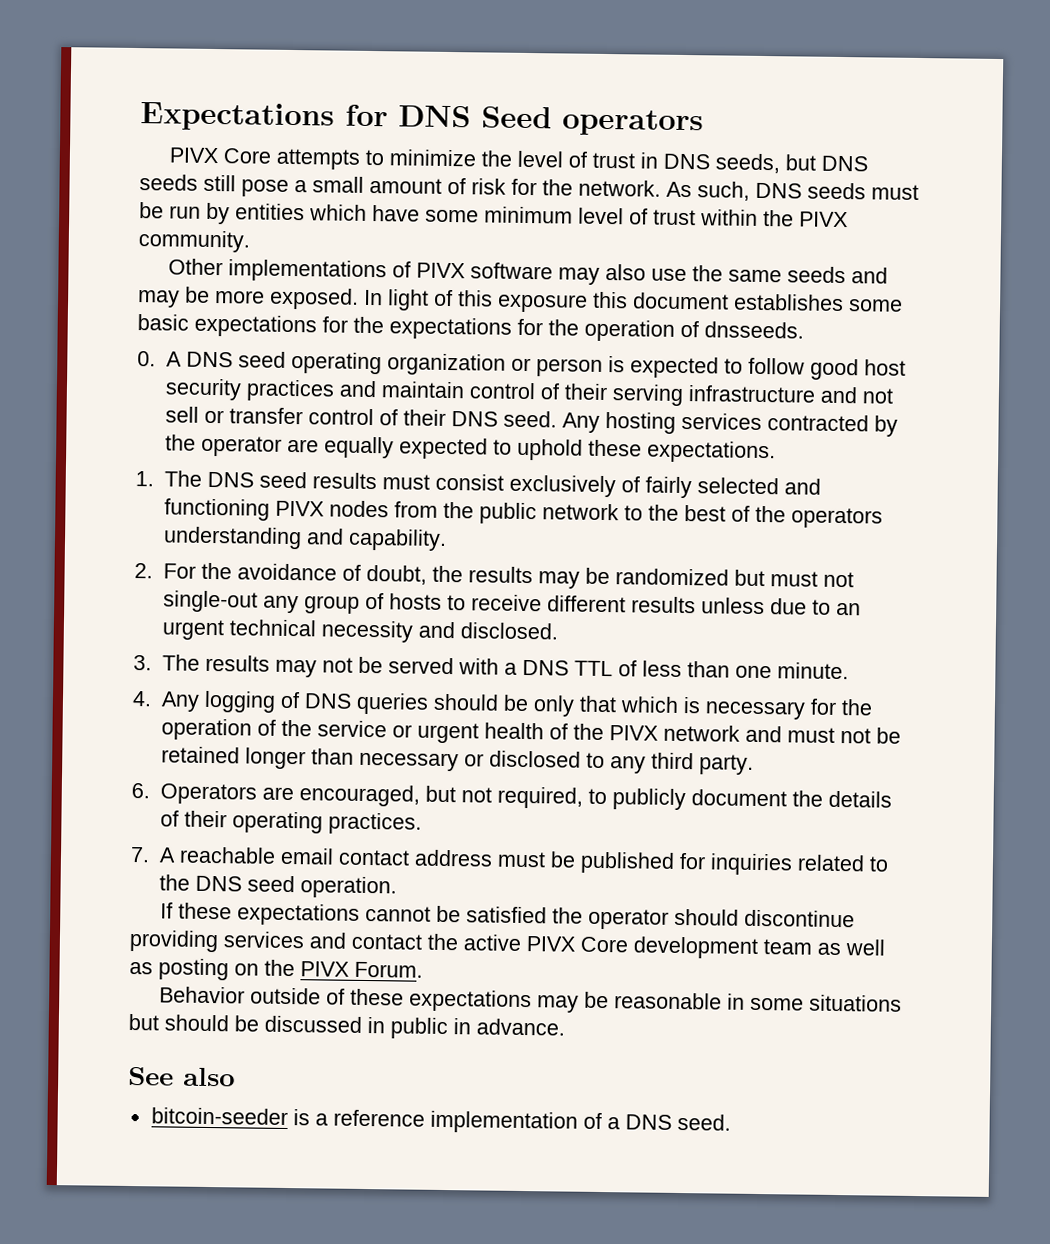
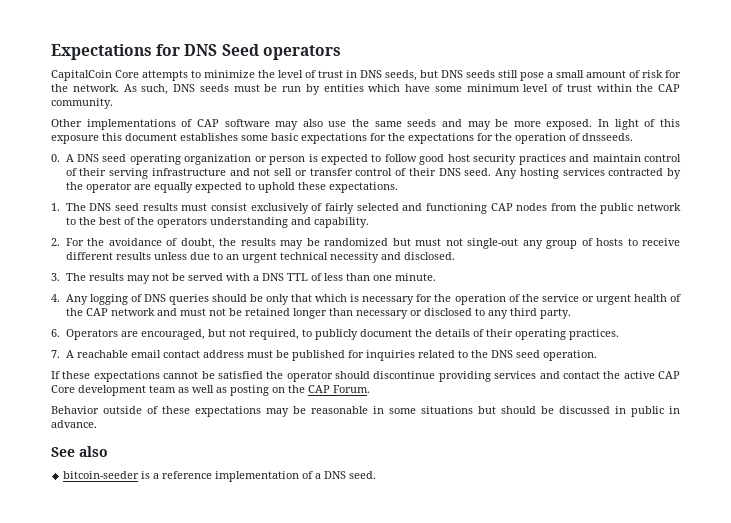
- PIVX Core attempts to minimize the level of trust in DNS seeds, but DNS seeds still pose a small amount of risk for the network.
+ CapitalCoin Core attempts to minimize the level of trust in DNS seeds, but DNS seeds still pose a small amount of risk for the network.
- As such, DNS seeds must be run by entities which have some minimum level of trust within the PIVX community.
+ As such, DNS seeds must be run by entities which have some minimum level of trust within the CAP community.
- Other implementations of PIVX software may also use the same seeds and may be more exposed.
+ Other implementations of CAP software may also use the same seeds and may be more exposed.
- 1. The DNS seed results must consist exclusively of fairly selected and functioning PIVX nodes from the public network to the best of the operators understanding and capability.
+ 1. The DNS seed results must consist exclusively of fairly selected and functioning CAP nodes from the public network to the best of the operators understanding and capability.
- 4. Any logging of DNS queries should be only that which is necessary for the operation of the service or urgent health of the PIVX network and must not be retained longer than necessary or disclosed to any third party.
+ 4. Any logging of DNS queries should be only that which is necessary for the operation of the service or urgent health of the CAP network and must not be retained longer than necessary or disclosed to any third party.
- If these expectations cannot be satisfied the operator should discontinue providing services and contact the active PIVX Core development team as well as posting on the PIVX Forum.
+ If these expectations cannot be satisfied the operator should discontinue providing services and contact the active CAP Core development team as well as posting on the CAP Forum.

